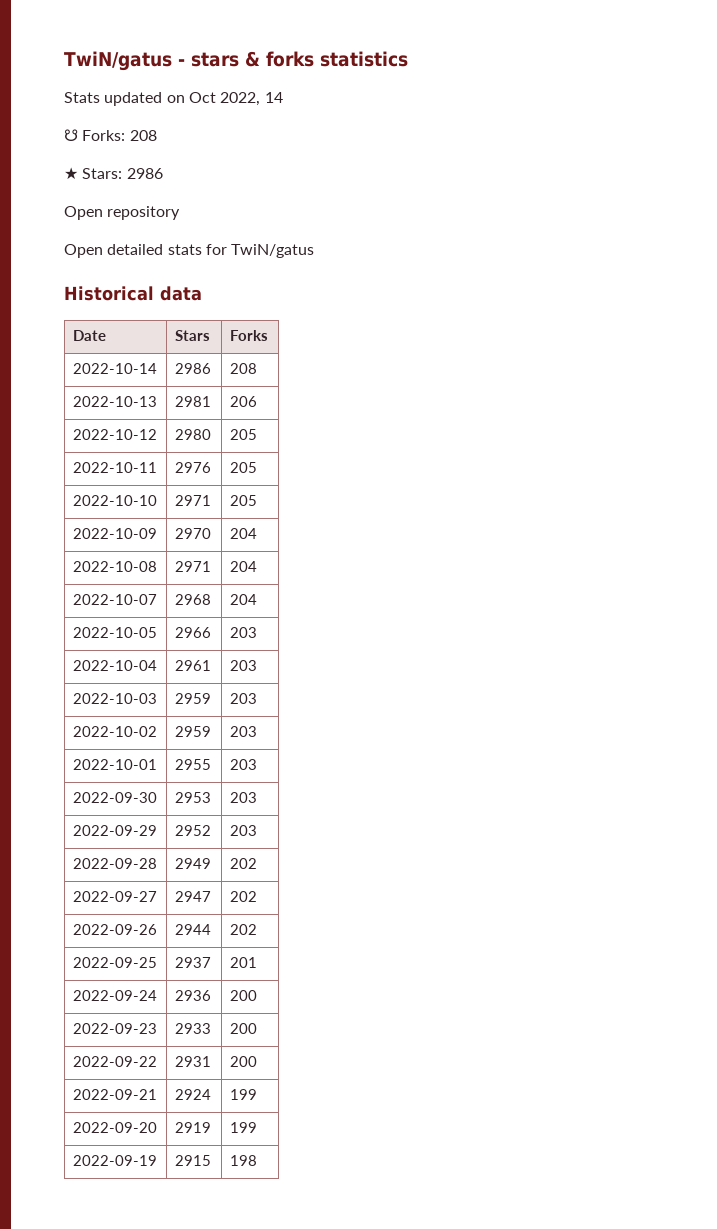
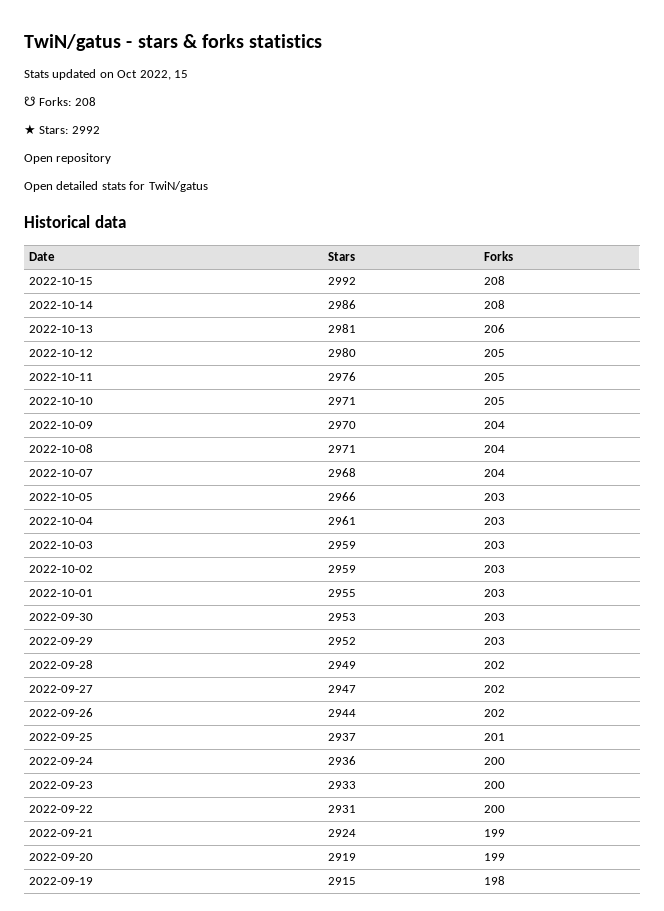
- Stats updated on Oct 2022, 14
+ Stats updated on Oct 2022, 15
- ★ Stars: 2986
+ ★ Stars: 2992
+ 2022-10-15 | 2992 | 208

